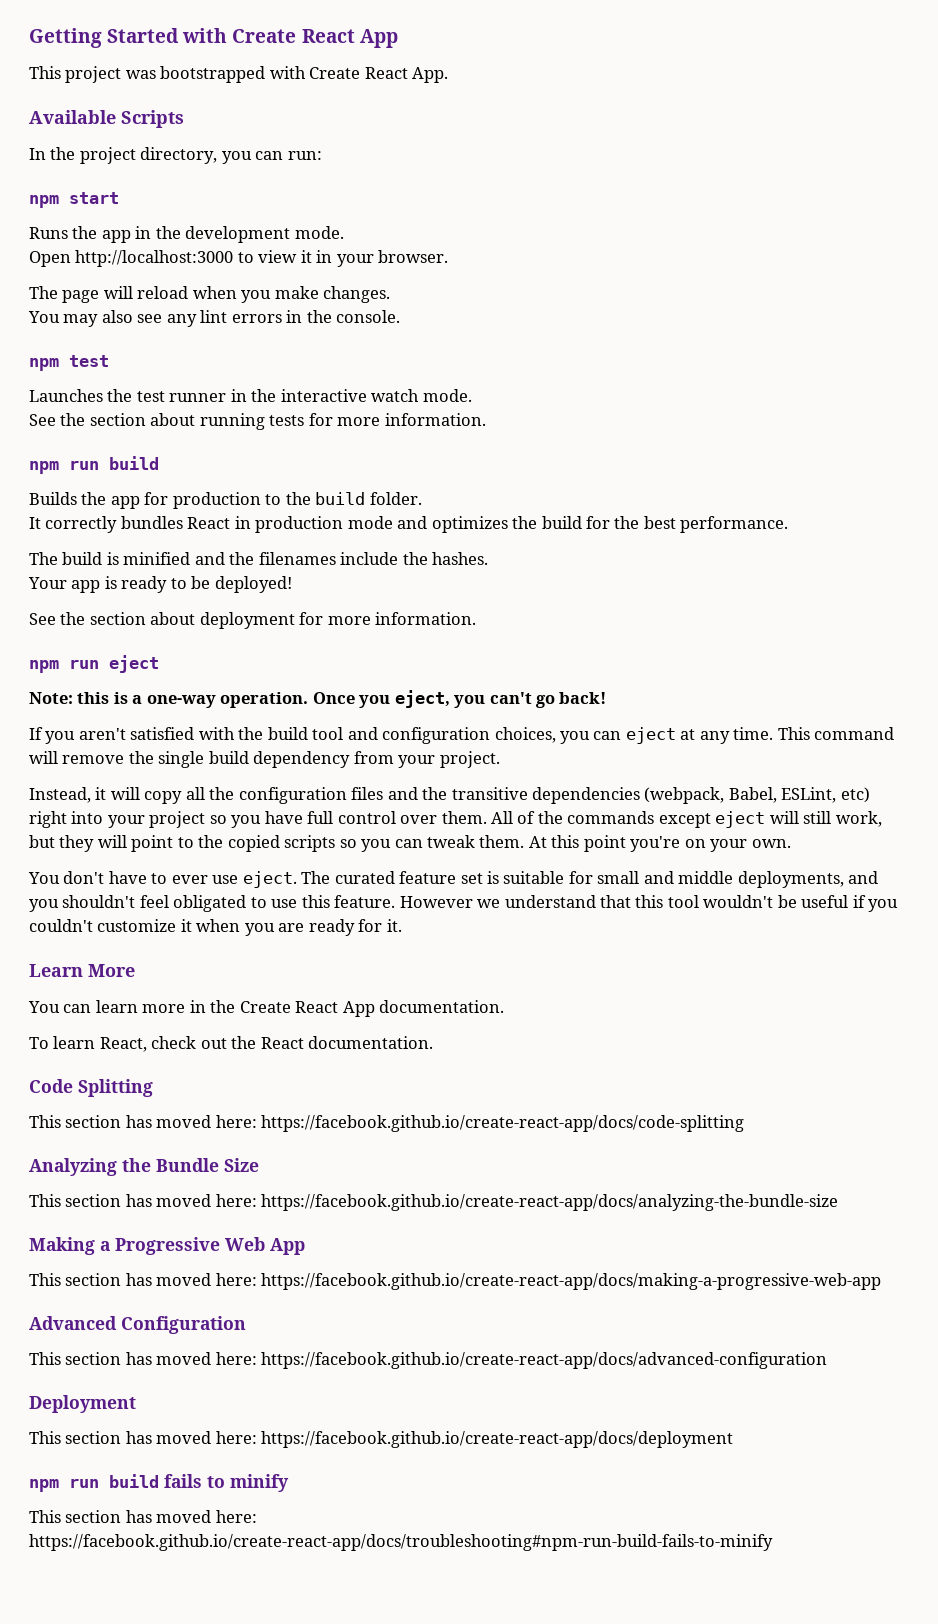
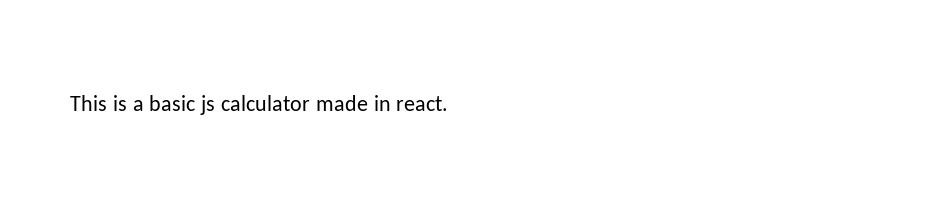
- Getting Started with Create React App
- This project was bootstrapped with Create React App.
- Available Scripts
- In the project directory, you can run:
- npm start
- Runs the app in the development mode.
- Open http://localhost:3000 to view it in your browser.
- The page will reload when you make changes.
- You may also see any lint errors in the console.
- npm test
- Launches the test runner in the interactive watch mode.
- See the section about running tests for more information.
- npm run build
- Builds the app for production to the build folder.
- It correctly bundles React in production mode and optimizes the build for the best performance.
- The build is minified and the filenames include the hashes.
- Your app is ready to be deployed!
- See the section about deployment for more information.
- npm run eject
- Note: this is a one-way operation. Once you eject, you can't go back!
- If you aren't satisfied with the build tool and configuration choices, you can eject at any time. This command will remove the single build dependency from your project.
- Instead, it will copy all the configuration files and the transitive dependencies (webpack, Babel, ESLint, etc) right into your project so you have full control over them. All of the commands except eject will still work, but they will point to the copied scripts so you can tweak them. At this point you're on your own.
- You don't have to ever use eject. The curated feature set is suitable for small and middle deployments, and you shouldn't feel obligated to use this feature. However we understand that this tool wouldn't be useful if you couldn't customize it when you are ready for it.
- Learn More
- You can learn more in the Create React App documentation.
- To learn React, check out the React documentation.
- Code Splitting
- This section has moved here: https://facebook.github.io/create-react-app/docs/code-splitting
- Analyzing the Bundle Size
- This section has moved here: https://facebook.github.io/create-react-app/docs/analyzing-the-bundle-size
- Making a Progressive Web App
- This section has moved here: https://facebook.github.io/create-react-app/docs/making-a-progressive-web-app
- Advanced Configuration
- This section has moved here: https://facebook.github.io/create-react-app/docs/advanced-configuration
- Deployment
- This section has moved here: https://facebook.github.io/create-react-app/docs/deployment
- npm run build fails to minify
- This section has moved here: https://facebook.github.io/create-react-app/docs/troubleshooting#npm-run-build-fails-to-minify
+ This is a basic js calculator made in react.

